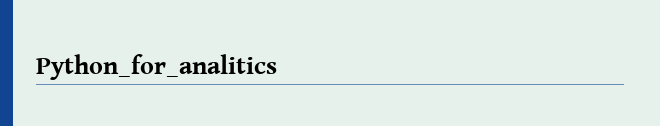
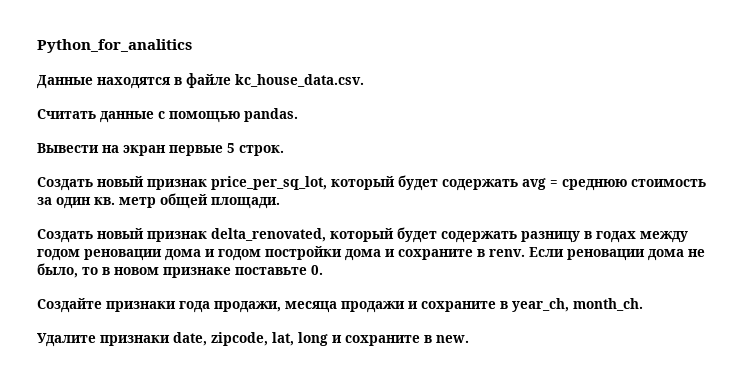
+ Данные находятся в файле kc_house_data.csv.
+ Считать данные с помощью pandas.
+ Вывести на экран первые 5 строк.
+ Создать новый признак price_per_sq_lot, который будет содержать avg = среднюю стоимость за один кв. метр общей площади.
+ Создать новый признак delta_renovated, который будет содержать разницу в годах между годом реновации дома и годом постройки дома и сохраните в renv. Если реновации дома не было, то в новом признаке поставьте 0.
+ Создайте признаки года продажи, месяца продажи и сохраните в year_ch, month_ch.
+ Удалите признаки date, zipcode, lat, long и сохраните в new.

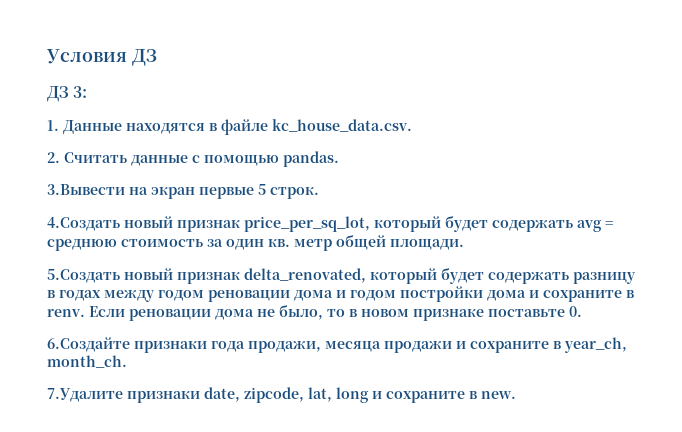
- Python_for_analitics
- Данные находятся в файле kc_house_data.csv.
+ Условия ДЗ
+ ДЗ 3:
+ 1. Данные находятся в файле kc_house_data.csv.
- Считать данные с помощью pandas.
+ 2. Считать данные с помощью pandas.
- Вывести на экран первые 5 строк.
+ 3.Вывести на экран первые 5 строк.
- Создать новый признак price_per_sq_lot, который будет содержать avg = среднюю стоимость за один кв. метр общей площади.
+ 4.Создать новый признак price_per_sq_lot, который будет содержать avg = среднюю стоимость за один кв. метр общей площади.
- Создать новый признак delta_renovated, который будет содержать разницу в годах между годом реновации дома и годом постройки дома и сохраните в renv.
+ 5.Создать новый признак delta_renovated, который будет содержать разницу в годах между годом реновации дома и годом постройки дома и сохраните в renv.
- Создайте признаки года продажи, месяца продажи и сохраните в year_ch, month_ch.
+ 6.Создайте признаки года продажи, месяца продажи и сохраните в year_ch, month_ch.
- Удалите признаки date, zipcode, lat, long и сохраните в new.
+ 7.Удалите признаки date, zipcode, lat, long и сохраните в new.

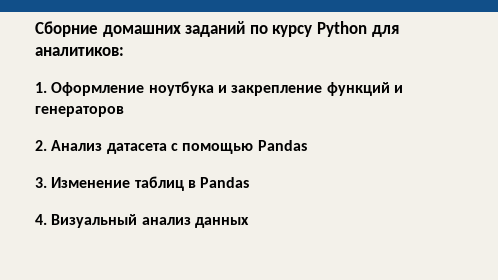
- Условия ДЗ
- ДЗ 3:
- 1. Данные находятся в файле kc_house_data.csv.
- 2. Считать данные с помощью pandas.
- 3.Вывести на экран первые 5 строк.
- 4.Создать новый признак price_per_sq_lot, который будет содержать avg = среднюю стоимость за один кв. метр общей площади.
- 5.Создать новый признак delta_renovated, который будет содержать разницу в годах между годом реновации дома и годом постройки дома и сохраните в renv. Если реновации дома не было, то в новом признаке поставьте 0.
- 6.Создайте признаки года продажи, месяца продажи и сохраните в year_ch, month_ch.
- 7.Удалите признаки date, zipcode, lat, long и сохраните в new.
+ Сборние домашних заданий по курсу Python для аналитиков:
+ 1. Оформление ноутбука и закрепление функций и генераторов
+ 2. Анализ датасета с помощью Pandas
+ 3. Изменение таблиц в Pandas
+ 4. Визуальный анализ данных

